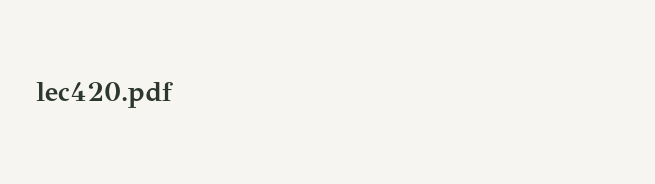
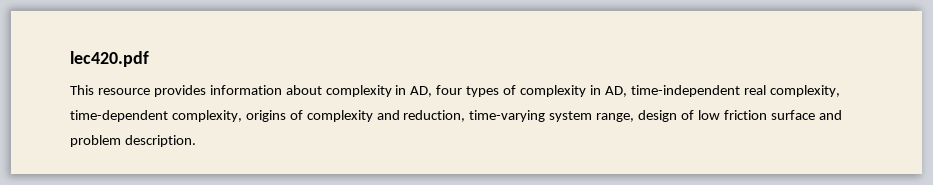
+ This resource provides information about complexity in AD, four types of complexity in AD, time-independent real complexity, time-dependent complexity, origins of complexity and reduction, time-varying system range, design of low friction surface and problem description.

